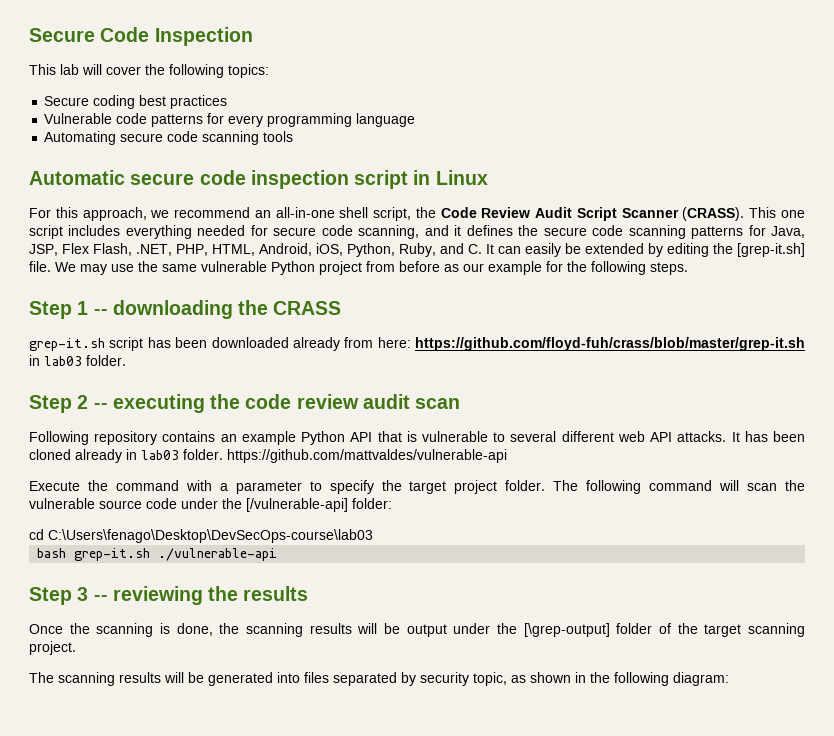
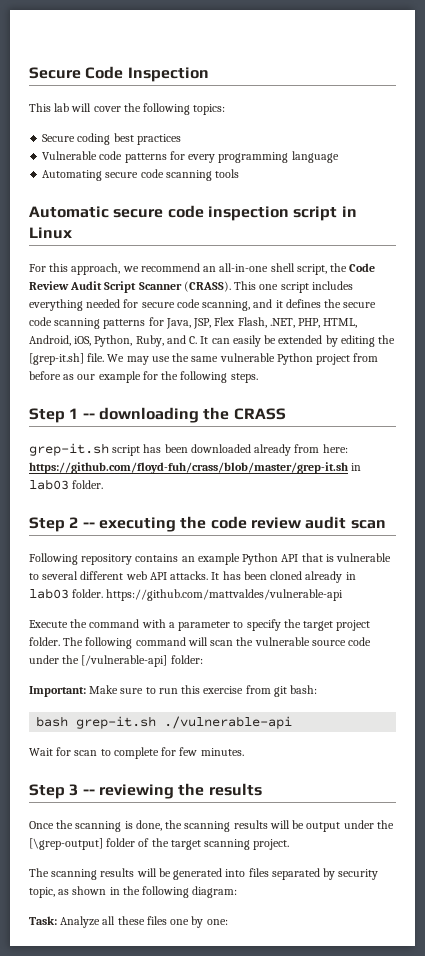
- cd C:\Users\fenago\Desktop\DevSecOps-course\lab03
+ Important: Make sure to run this exercise from git bash:
  bash grep-it.sh ./vulnerable-api
+ Wait for scan to complete for few minutes.
+ Task: Analyze all these files one by one:

